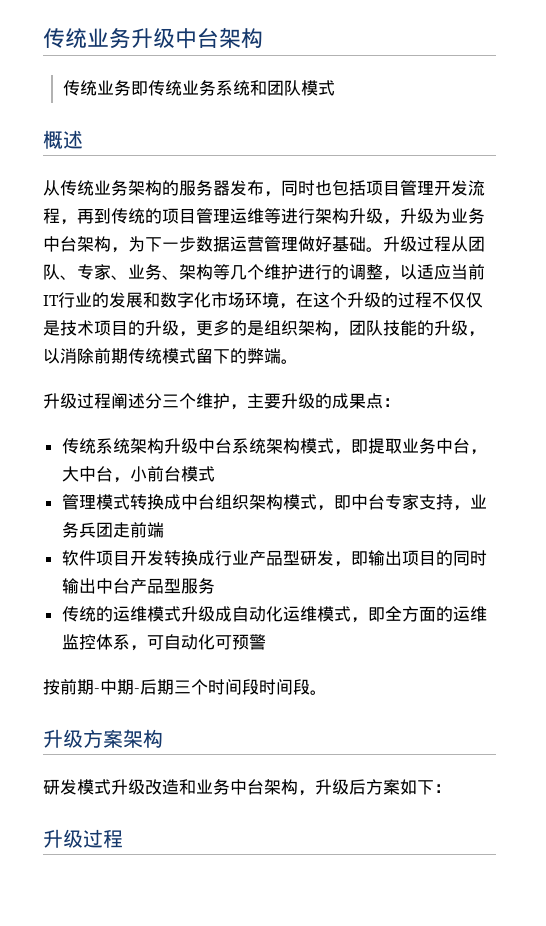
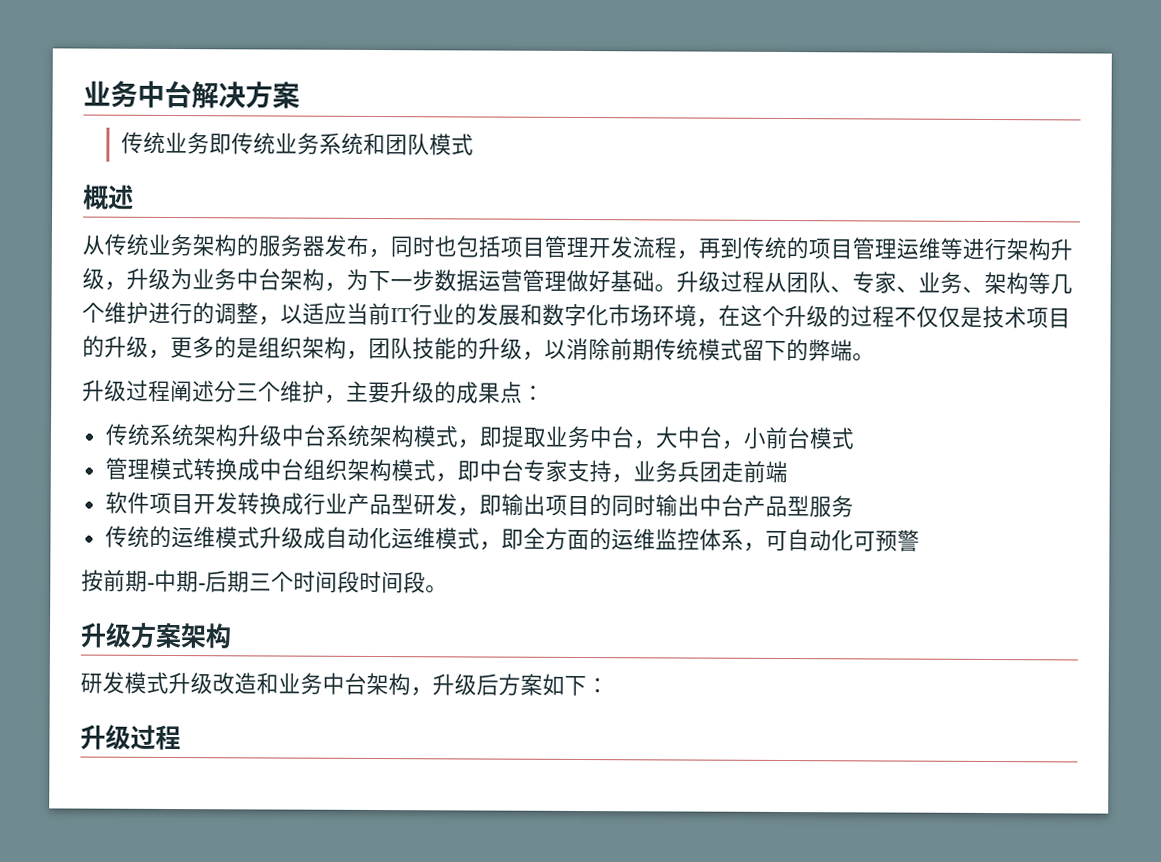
- 传统业务升级中台架构
+ 业务中台解决方案

